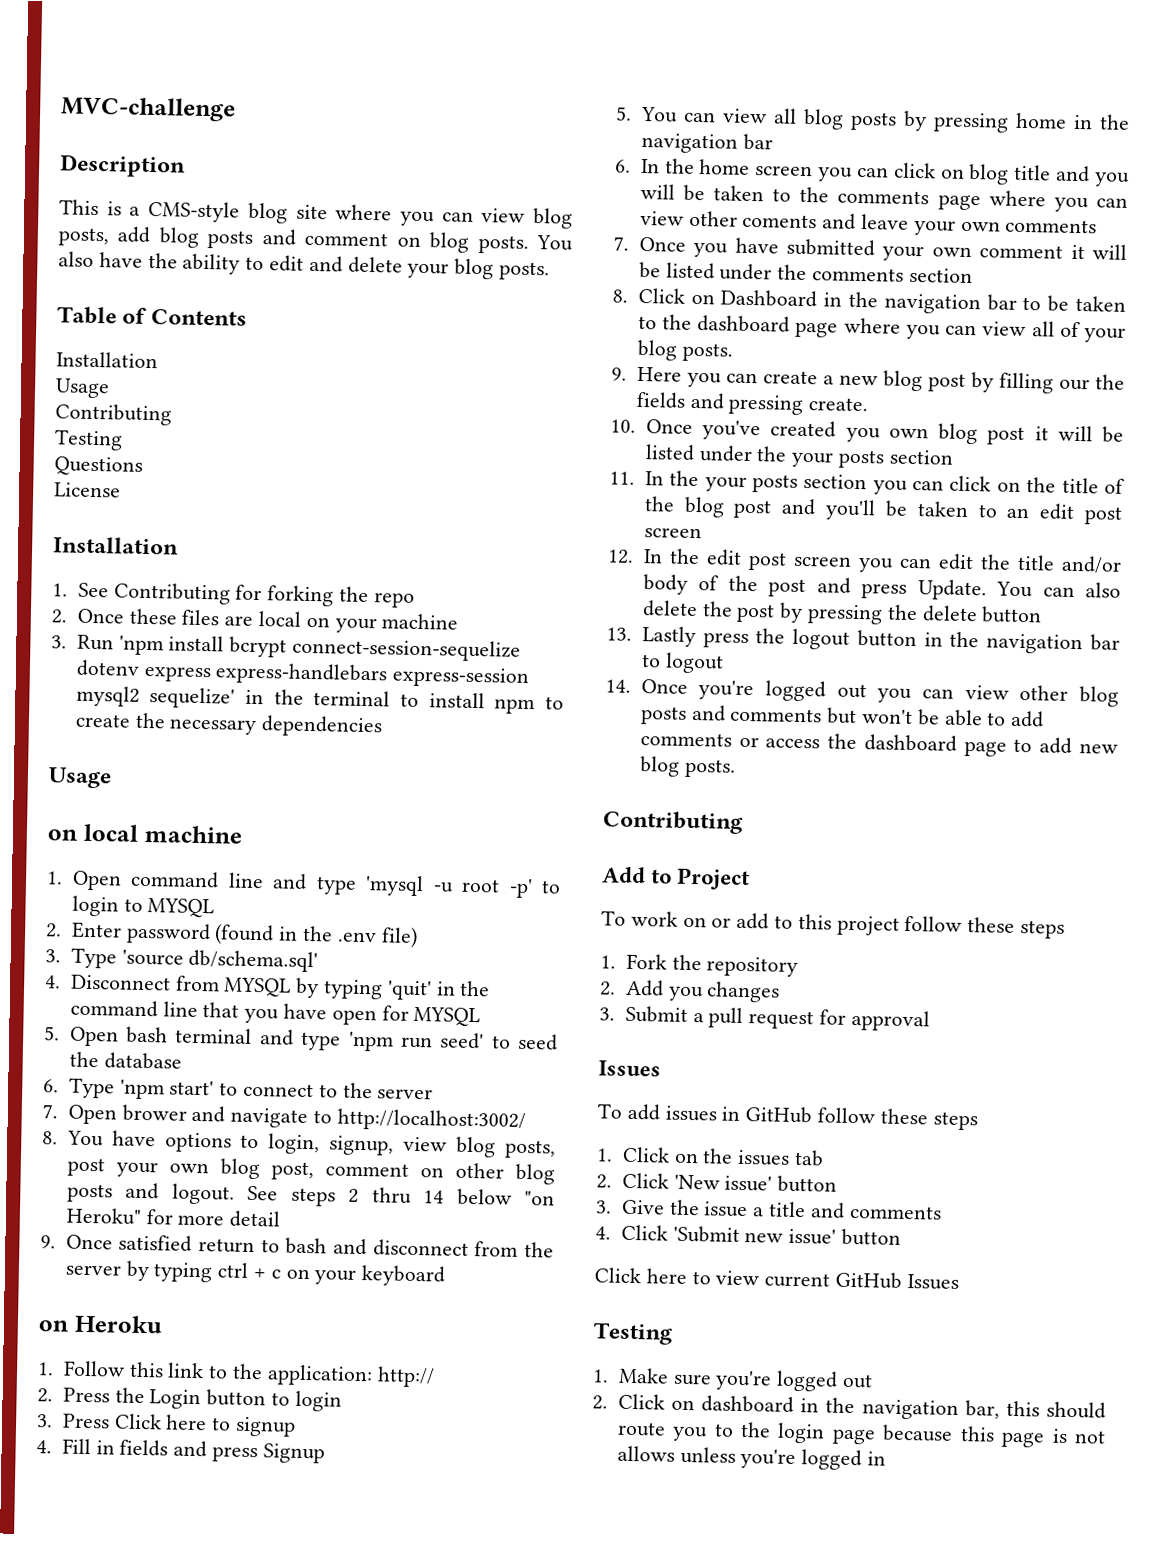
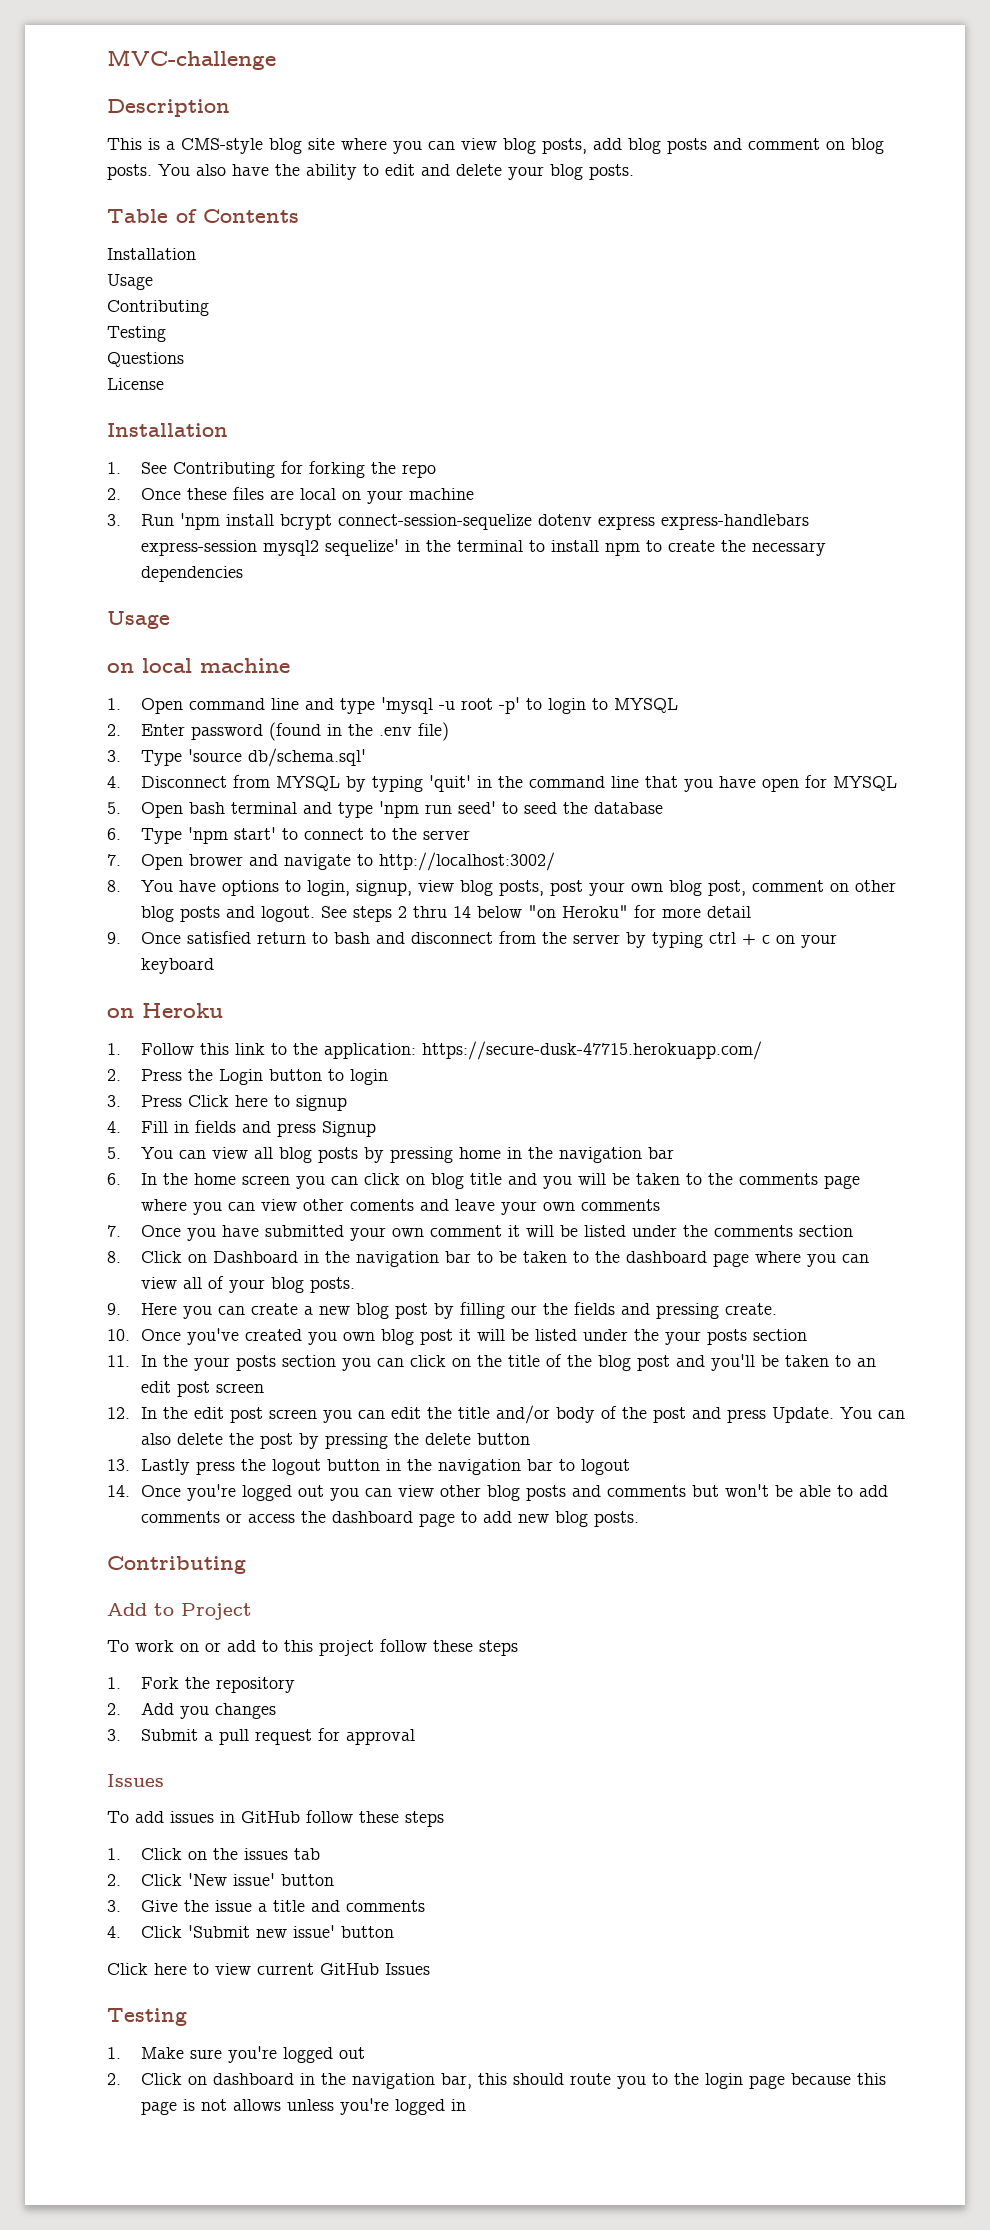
- 1. Follow this link to the application: http://
+ 1. Follow this link to the application: https://secure-dusk-47715.herokuapp.com/

